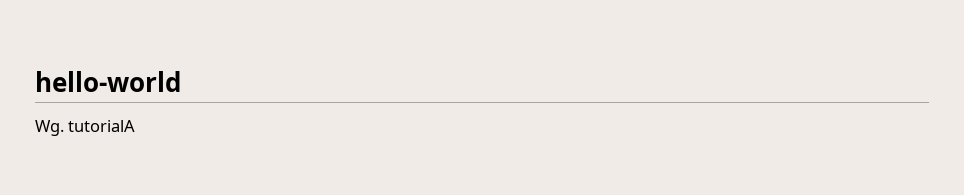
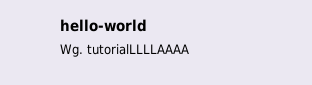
- Wg. tutorialA
+ Wg. tutorialLLLLAAAA

